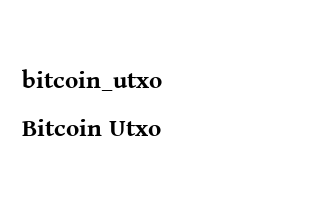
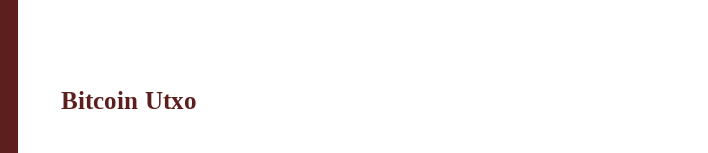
- bitcoin_utxo

